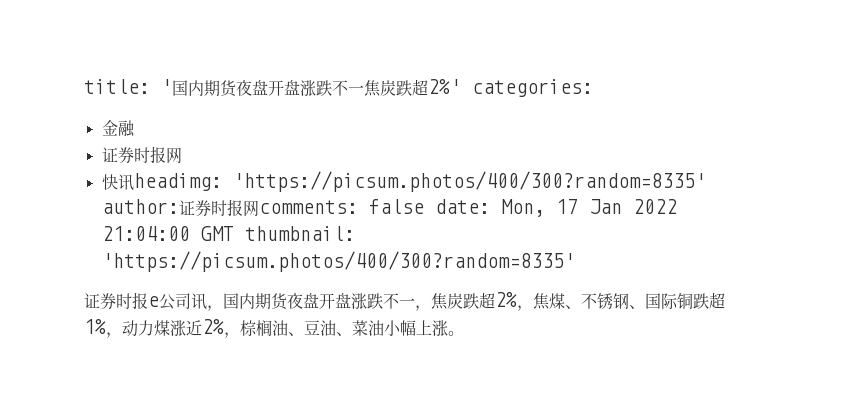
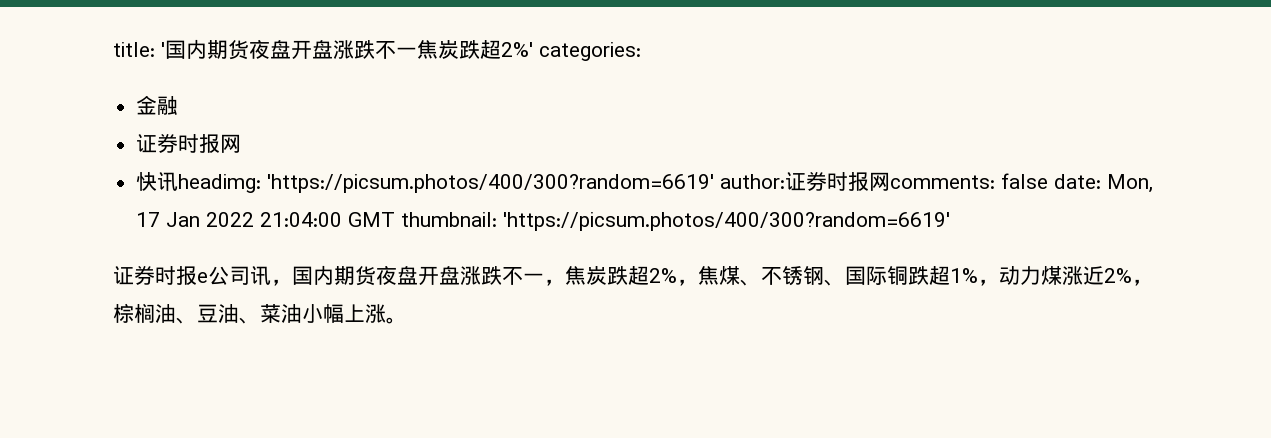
- 快讯headimg: 'https://picsum.photos/400/300?random=8335' author:证券时报网comments: false date: Mon, 17 Jan 2022 21:04:00 GMT thumbnail: 'https://picsum.photos/400/300?random=8335'
+ 快讯headimg: 'https://picsum.photos/400/300?random=6619' author:证券时报网comments: false date: Mon, 17 Jan 2022 21:04:00 GMT thumbnail: 'https://picsum.photos/400/300?random=6619'

